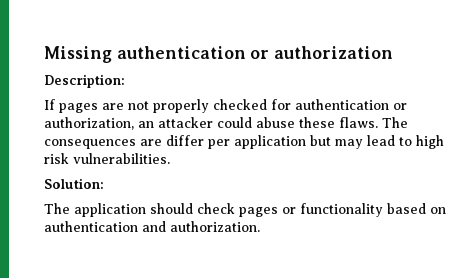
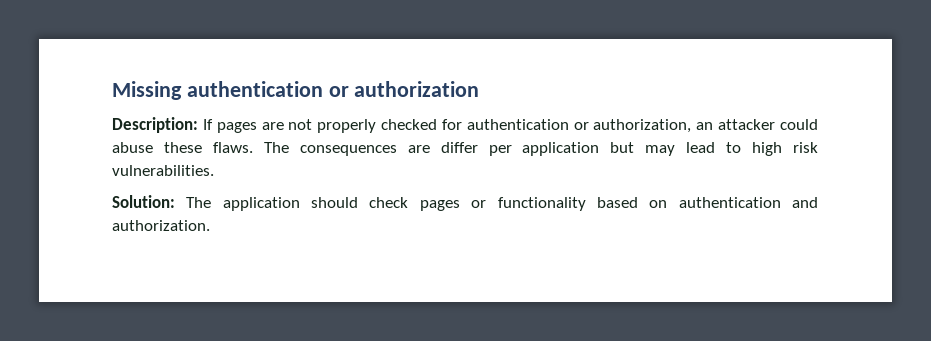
- Description:
- If pages are not properly checked for authentication or authorization, an attacker could abuse these flaws.
+ Description: If pages are not properly checked for authentication or authorization, an attacker could abuse these flaws.
- Solution:
- The application should check pages or functionality based on authentication and authorization.
+ Solution: The application should check pages or functionality based on authentication and authorization.

